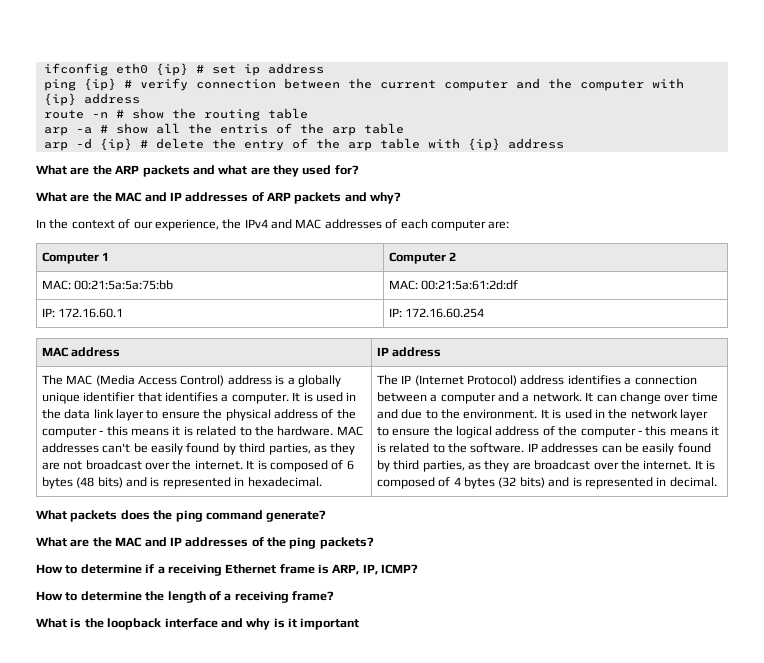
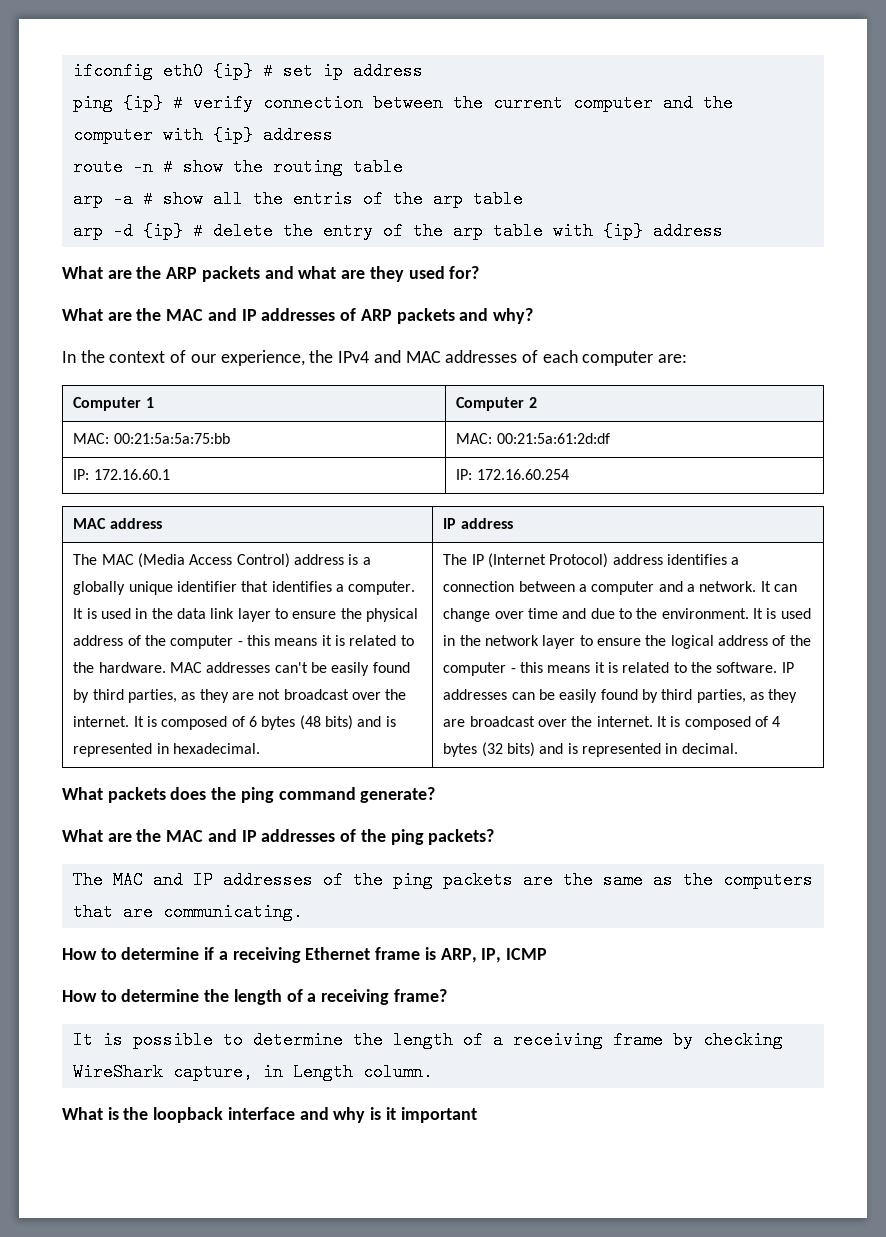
+ The MAC and IP addresses of the ping packets are the same as the computers that are communicating.
- How to determine if a receiving Ethernet frame is ARP, IP, ICMP?
+ How to determine if a receiving Ethernet frame is ARP, IP, ICMP
+ It is possible to determine the length of a receiving frame by checking WireShark capture, in Length column.

